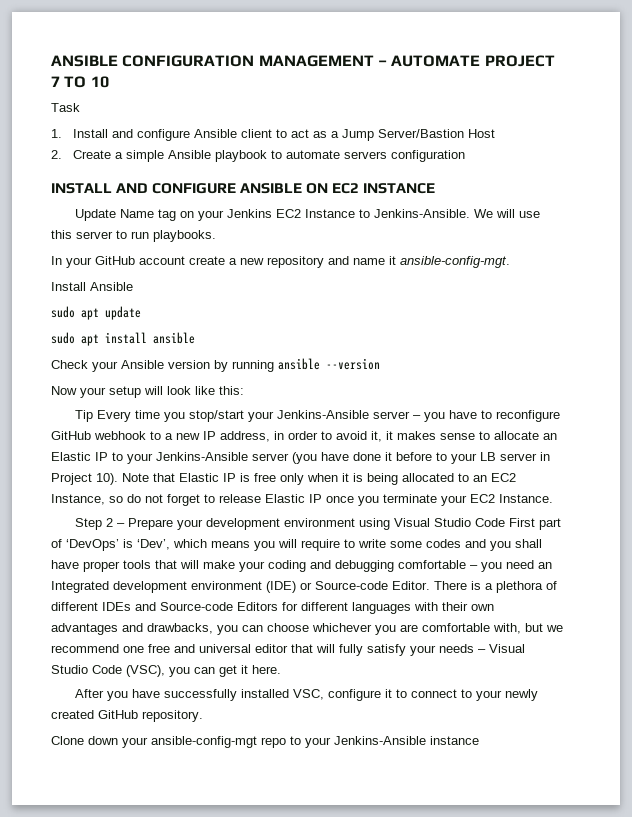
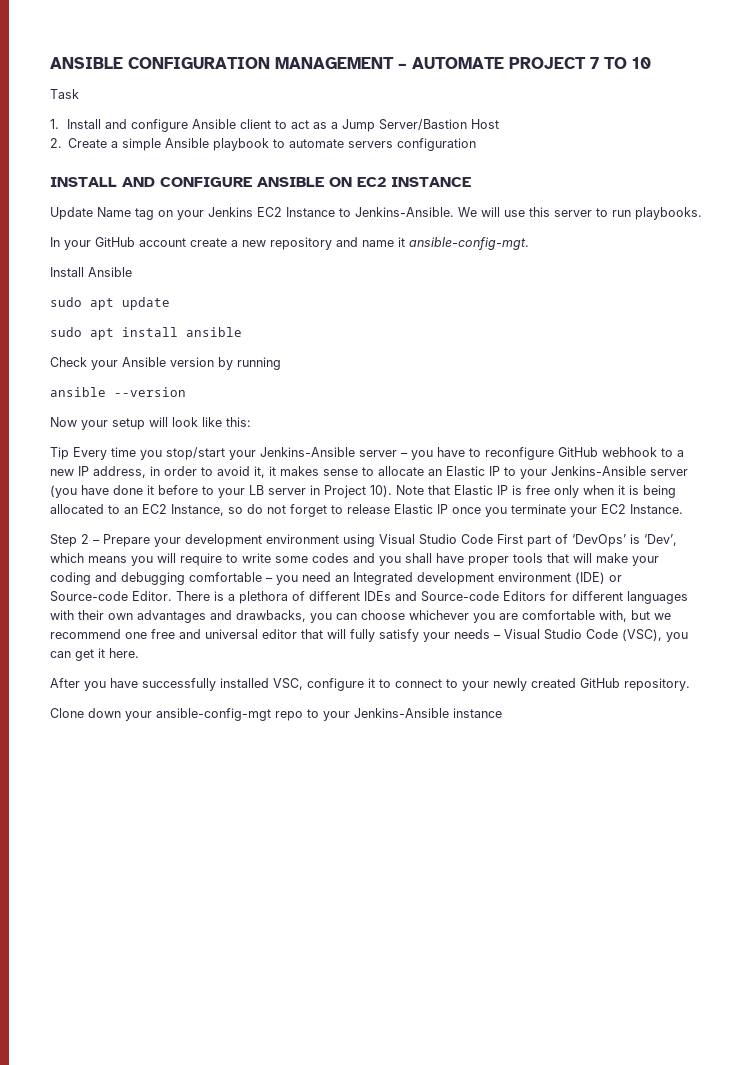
- Check your Ansible version by running ansible --version
+ Check your Ansible version by running
+ ansible --version

